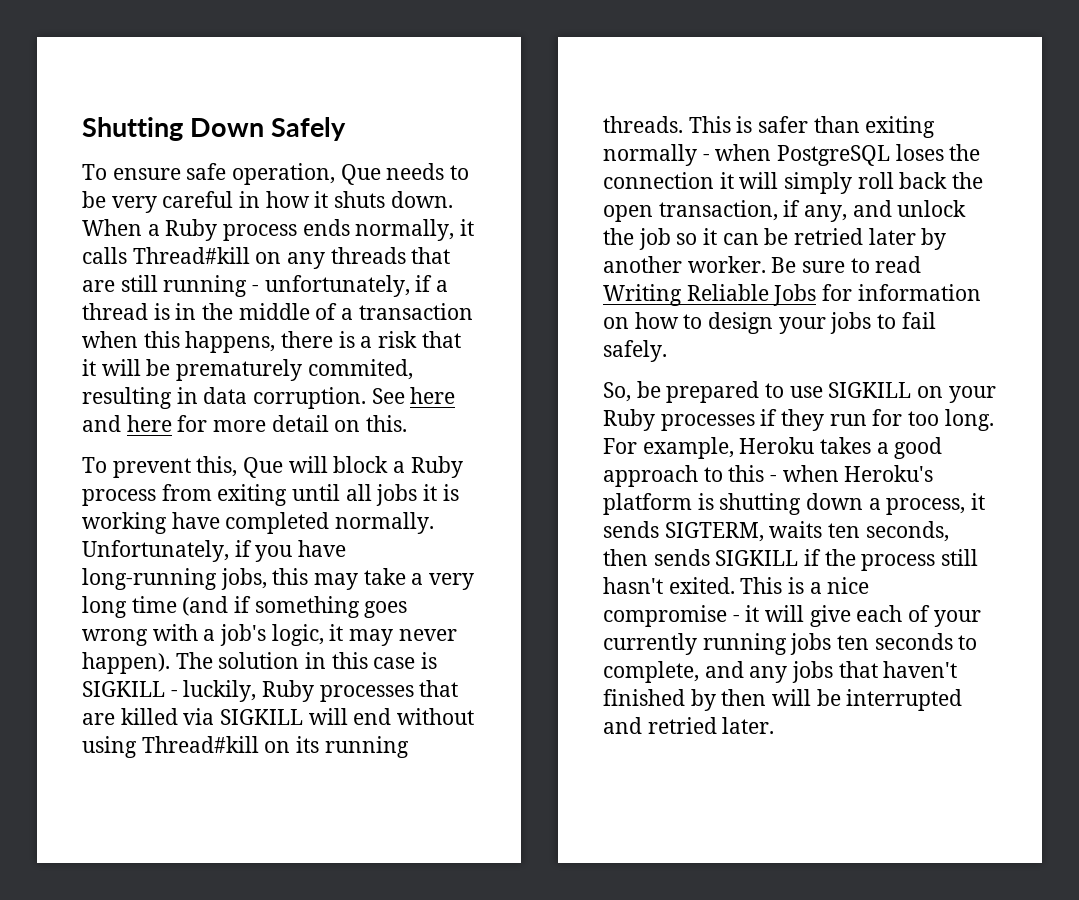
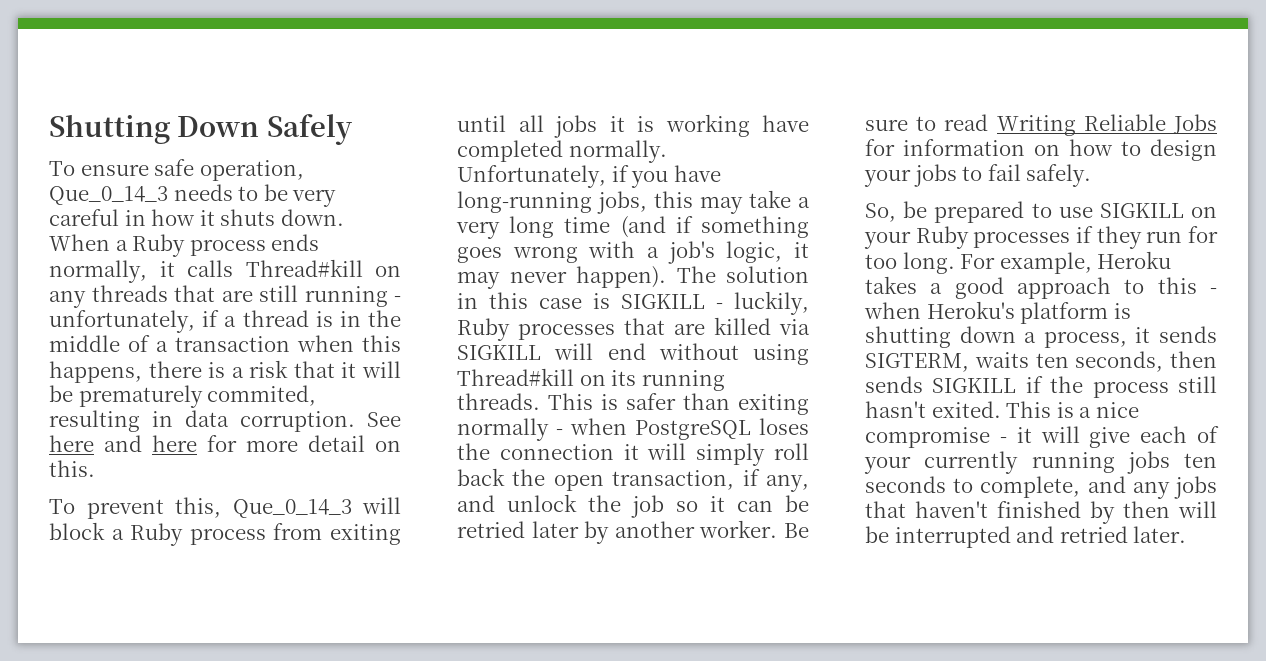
- To ensure safe operation, Que needs to be very careful in how it shuts down.
+ To ensure safe operation, Que_0_14_3 needs to be very careful in how it shuts down.
- To prevent this, Que will block a Ruby process from exiting until all jobs it is working have completed normally.
+ To prevent this, Que_0_14_3 will block a Ruby process from exiting until all jobs it is working have completed normally.

